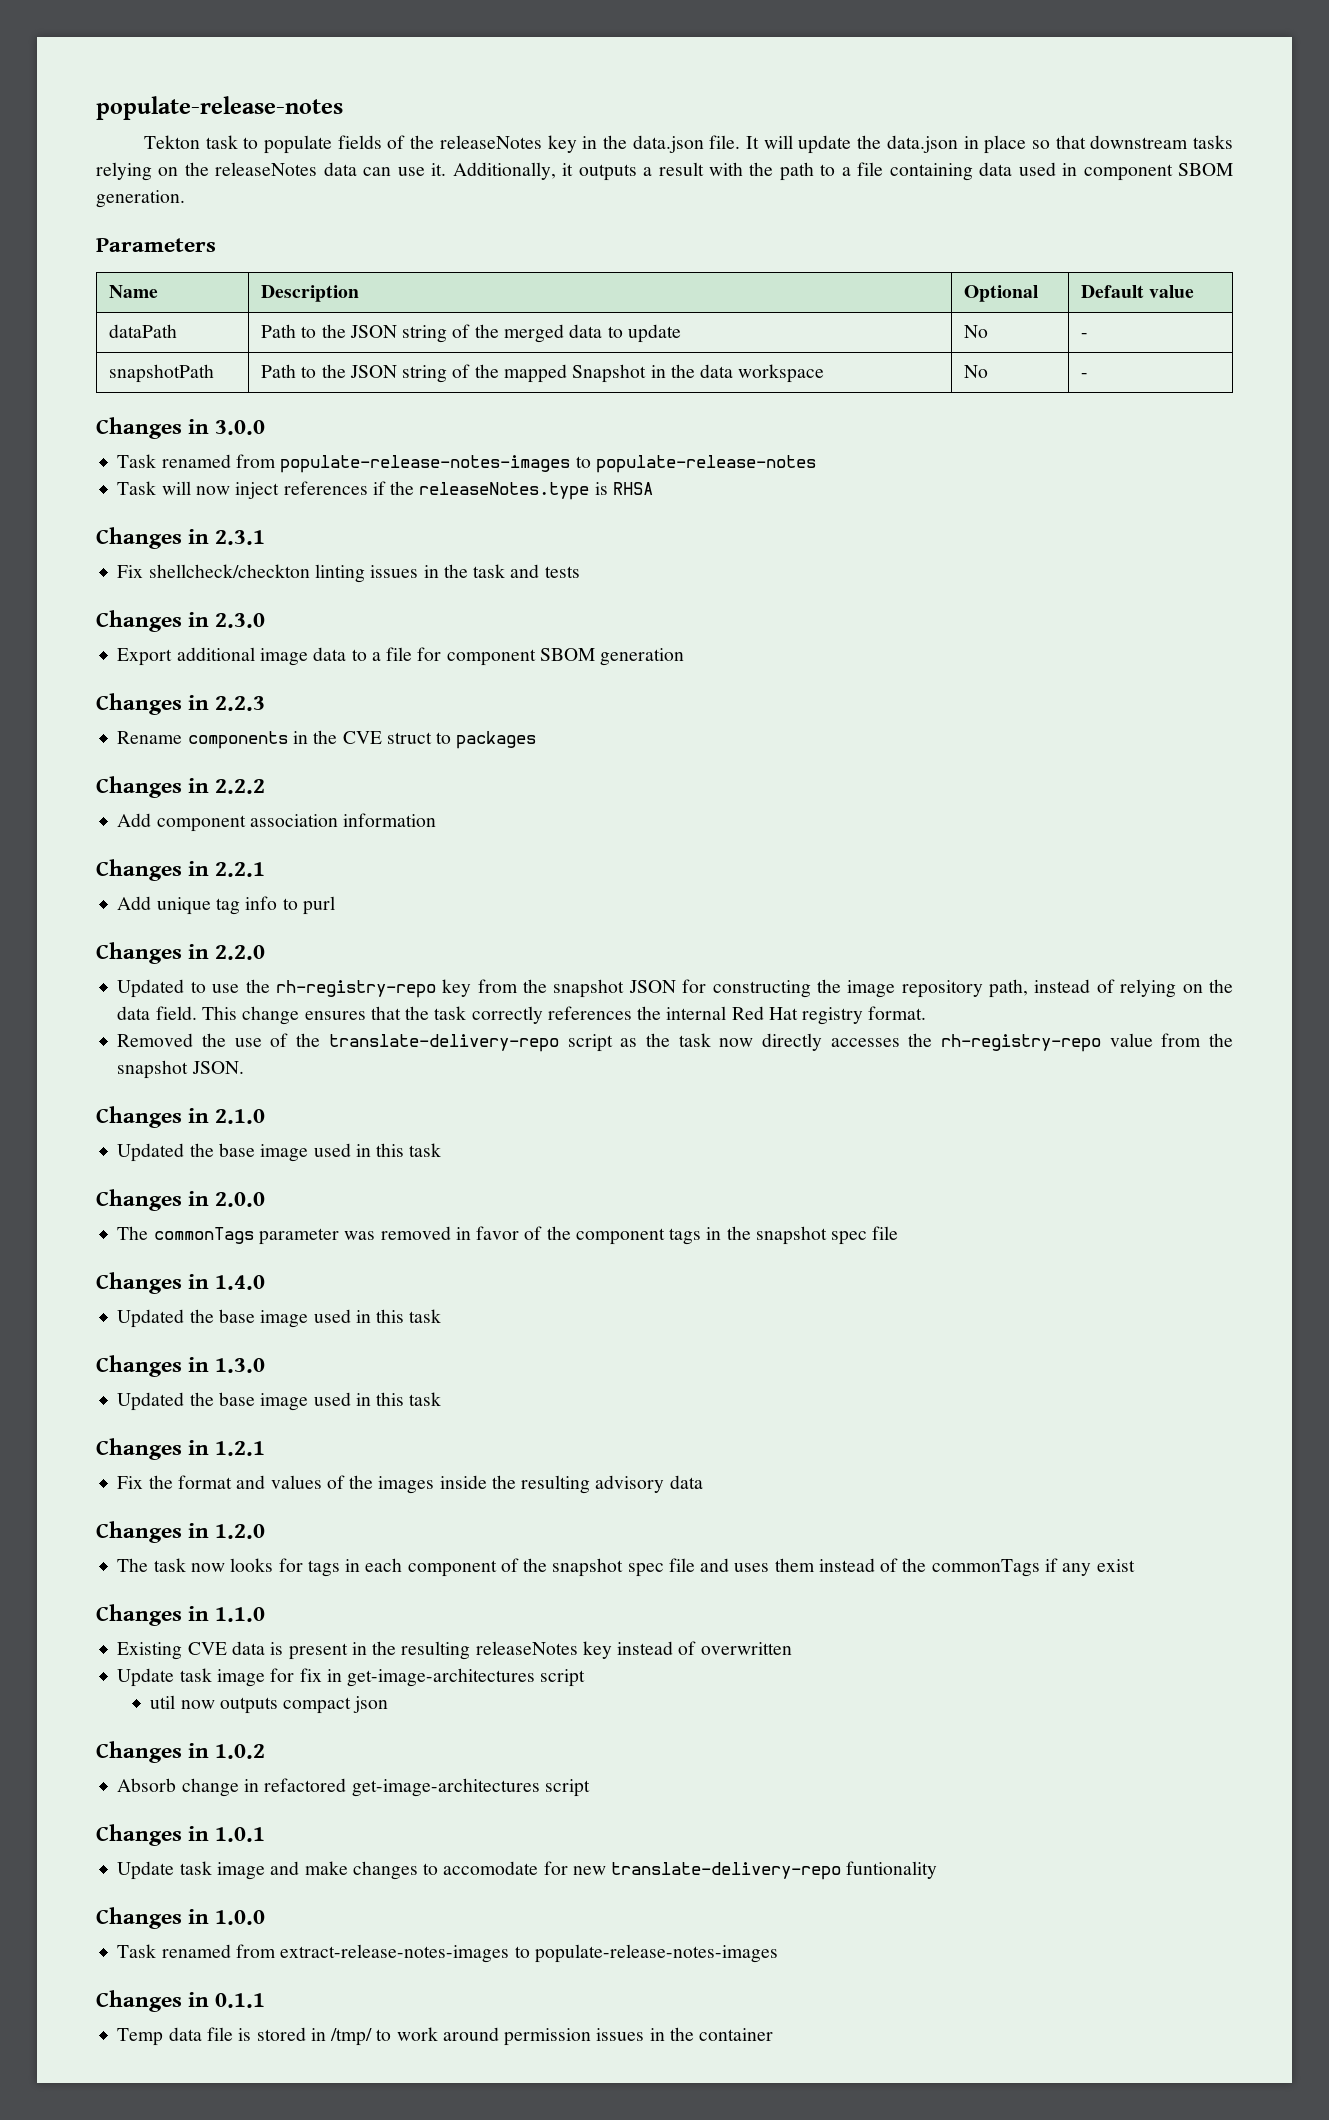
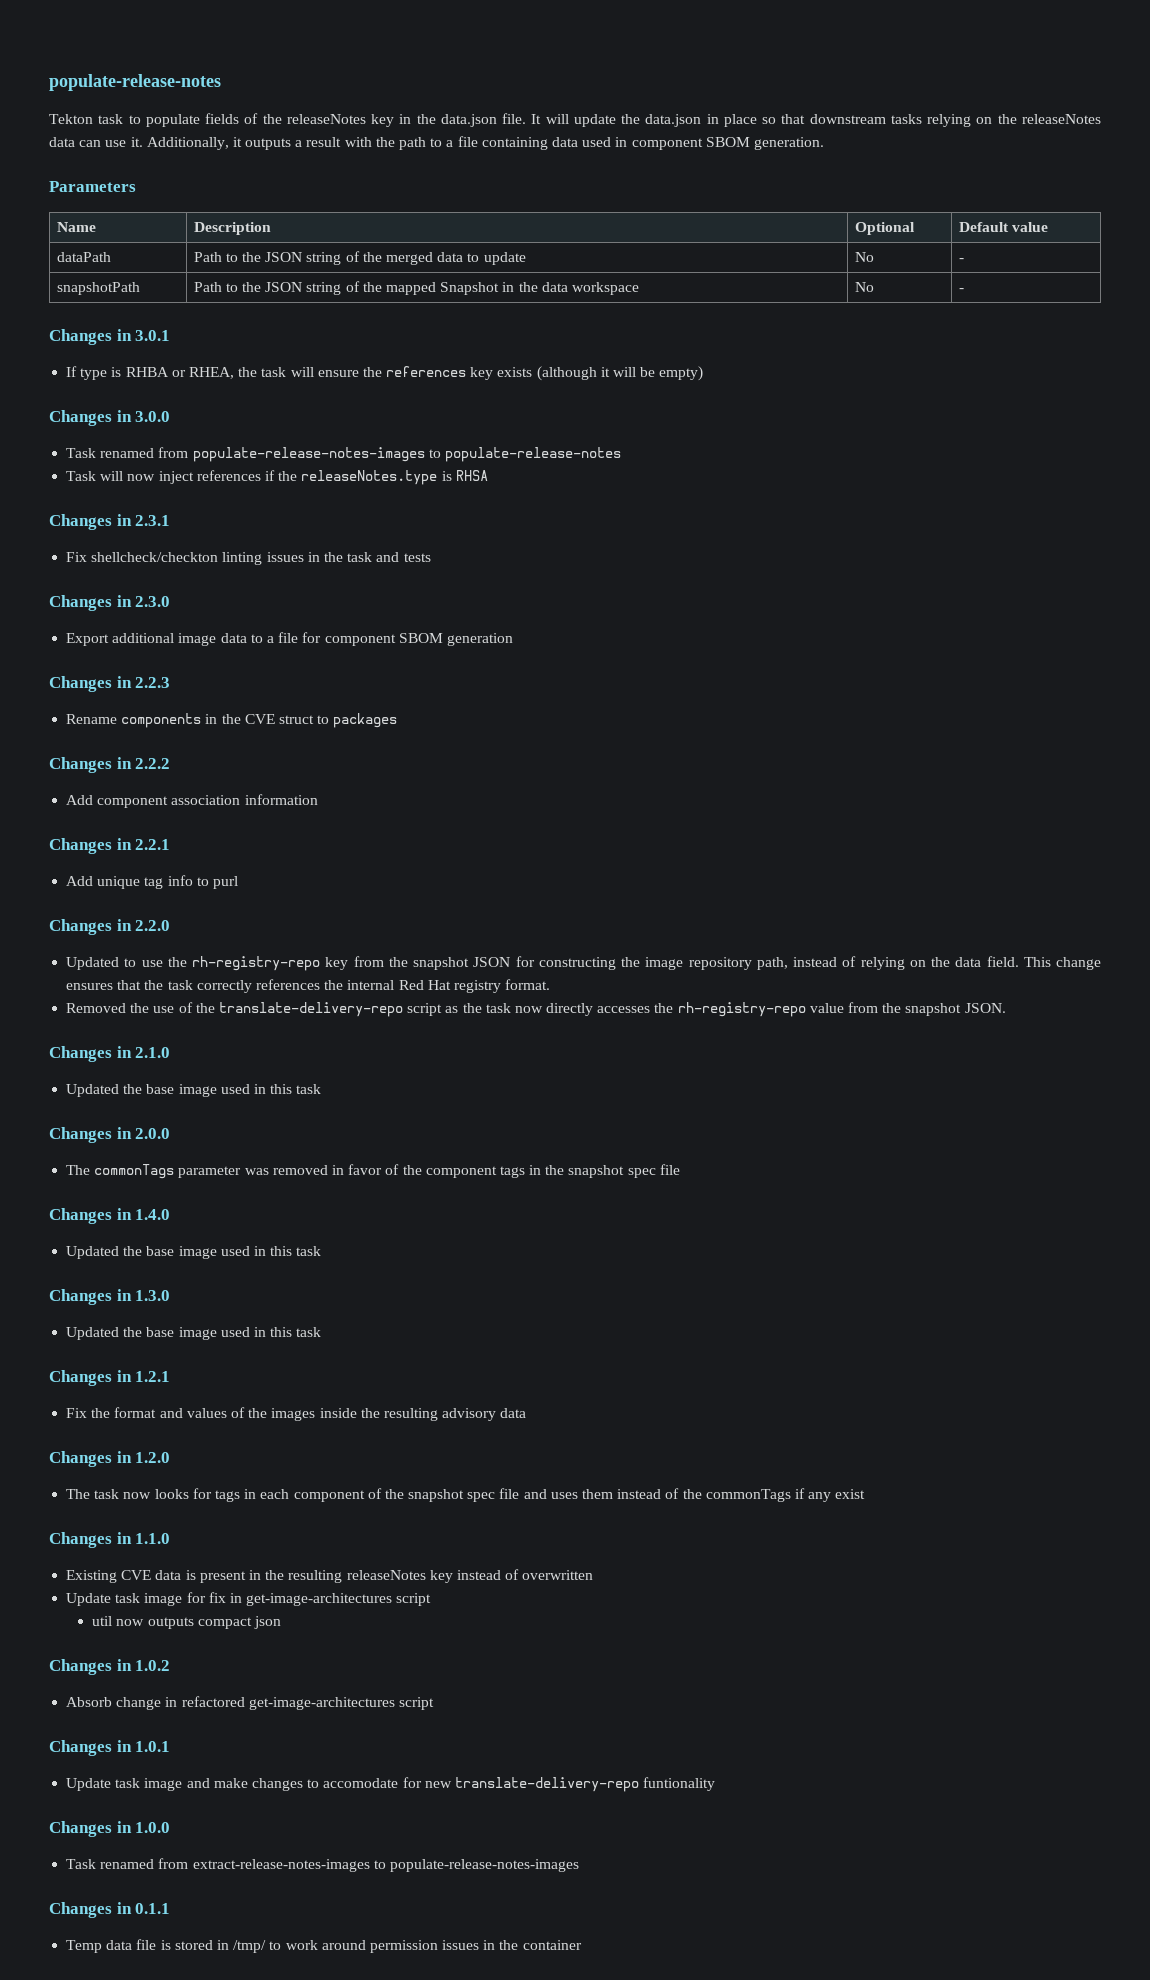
+ Changes in 3.0.1
+ If type is RHBA or RHEA, the task will ensure the references key exists (although it will be empty)

